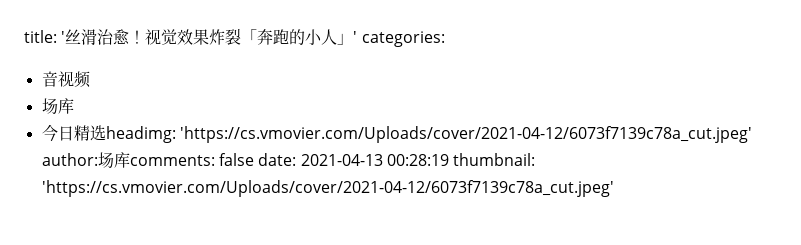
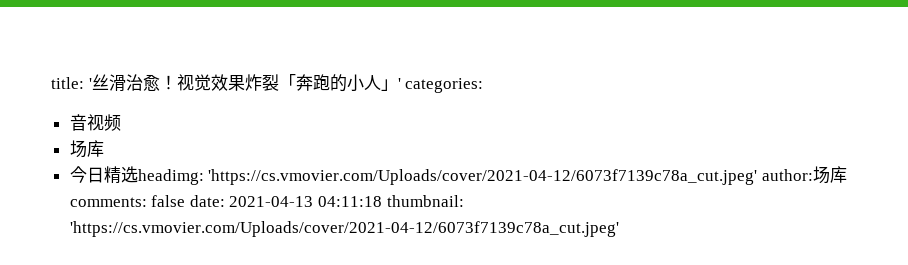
- 今日精选headimg: 'https://cs.vmovier.com/Uploads/cover/2021-04-12/6073f7139c78a_cut.jpeg' author:场库comments: false date: 2021-04-13 00:28:19 thumbnail: 'https://cs.vmovier.com/Uploads/cover/2021-04-12/6073f7139c78a_cut.jpeg'
+ 今日精选headimg: 'https://cs.vmovier.com/Uploads/cover/2021-04-12/6073f7139c78a_cut.jpeg' author:场库comments: false date: 2021-04-13 04:11:18 thumbnail: 'https://cs.vmovier.com/Uploads/cover/2021-04-12/6073f7139c78a_cut.jpeg'

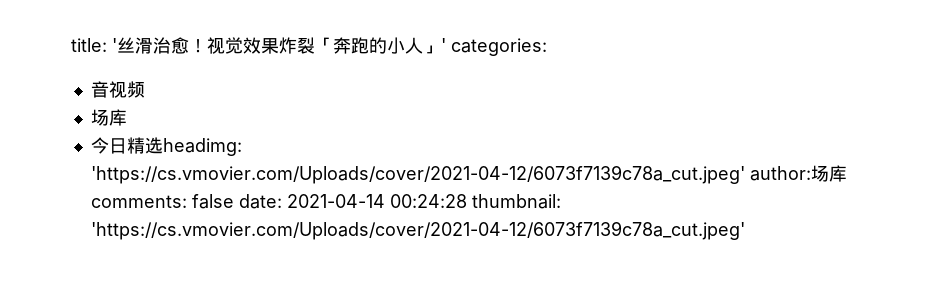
- 今日精选headimg: 'https://cs.vmovier.com/Uploads/cover/2021-04-12/6073f7139c78a_cut.jpeg' author:场库comments: false date: 2021-04-13 04:11:18 thumbnail: 'https://cs.vmovier.com/Uploads/cover/2021-04-12/6073f7139c78a_cut.jpeg'
+ 今日精选headimg: 'https://cs.vmovier.com/Uploads/cover/2021-04-12/6073f7139c78a_cut.jpeg' author:场库comments: false date: 2021-04-14 00:24:28 thumbnail: 'https://cs.vmovier.com/Uploads/cover/2021-04-12/6073f7139c78a_cut.jpeg'

